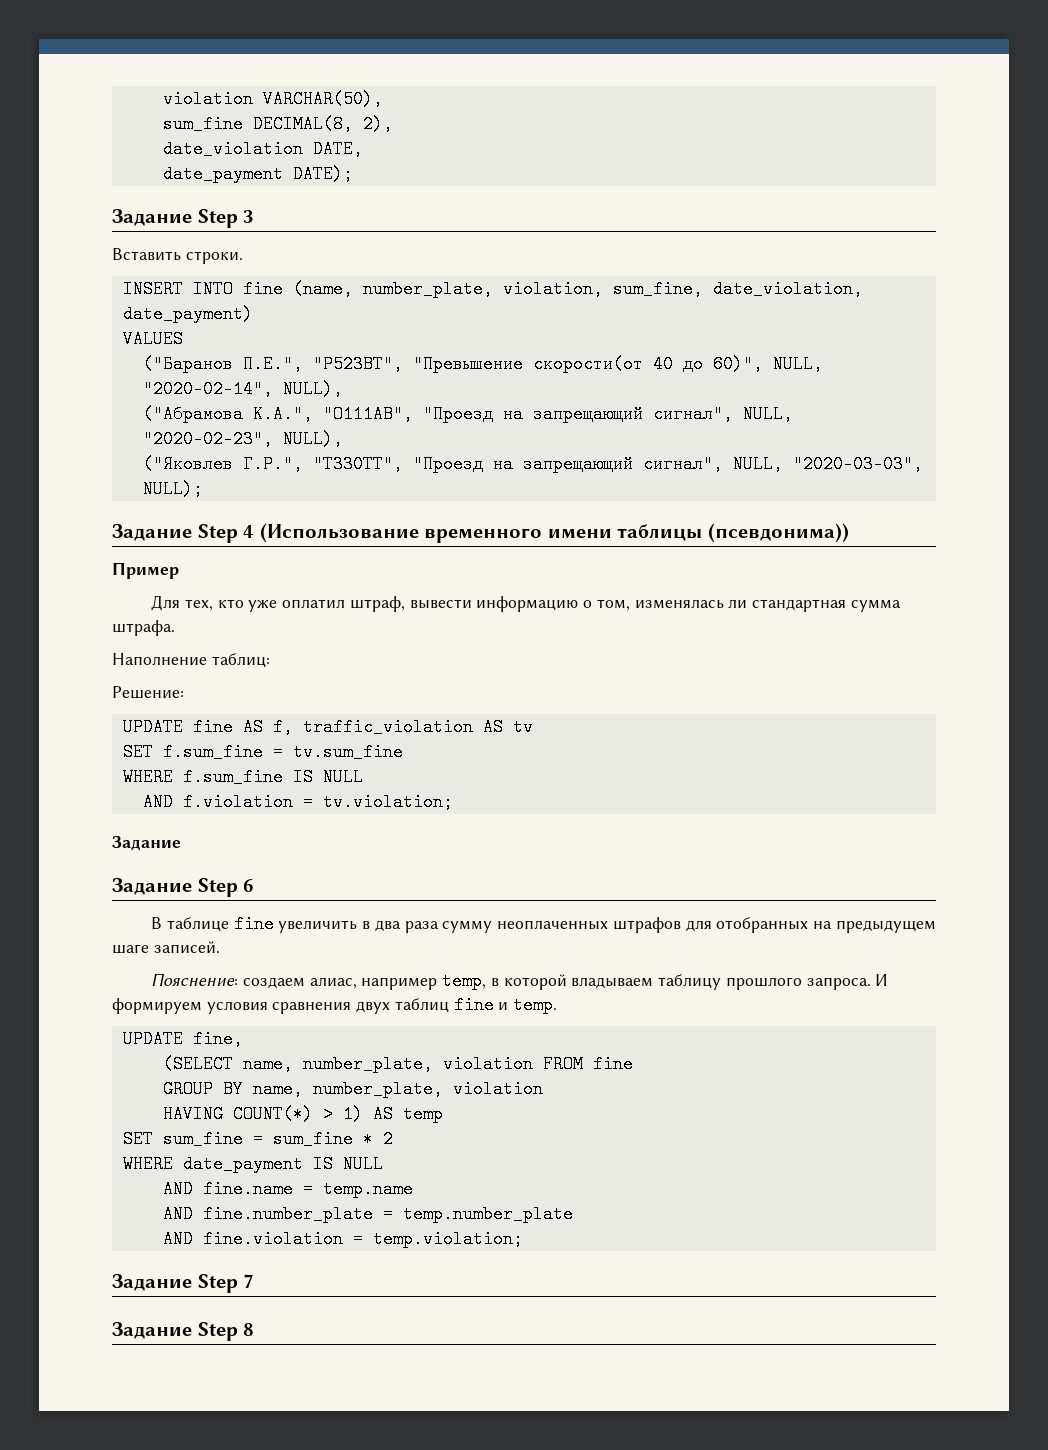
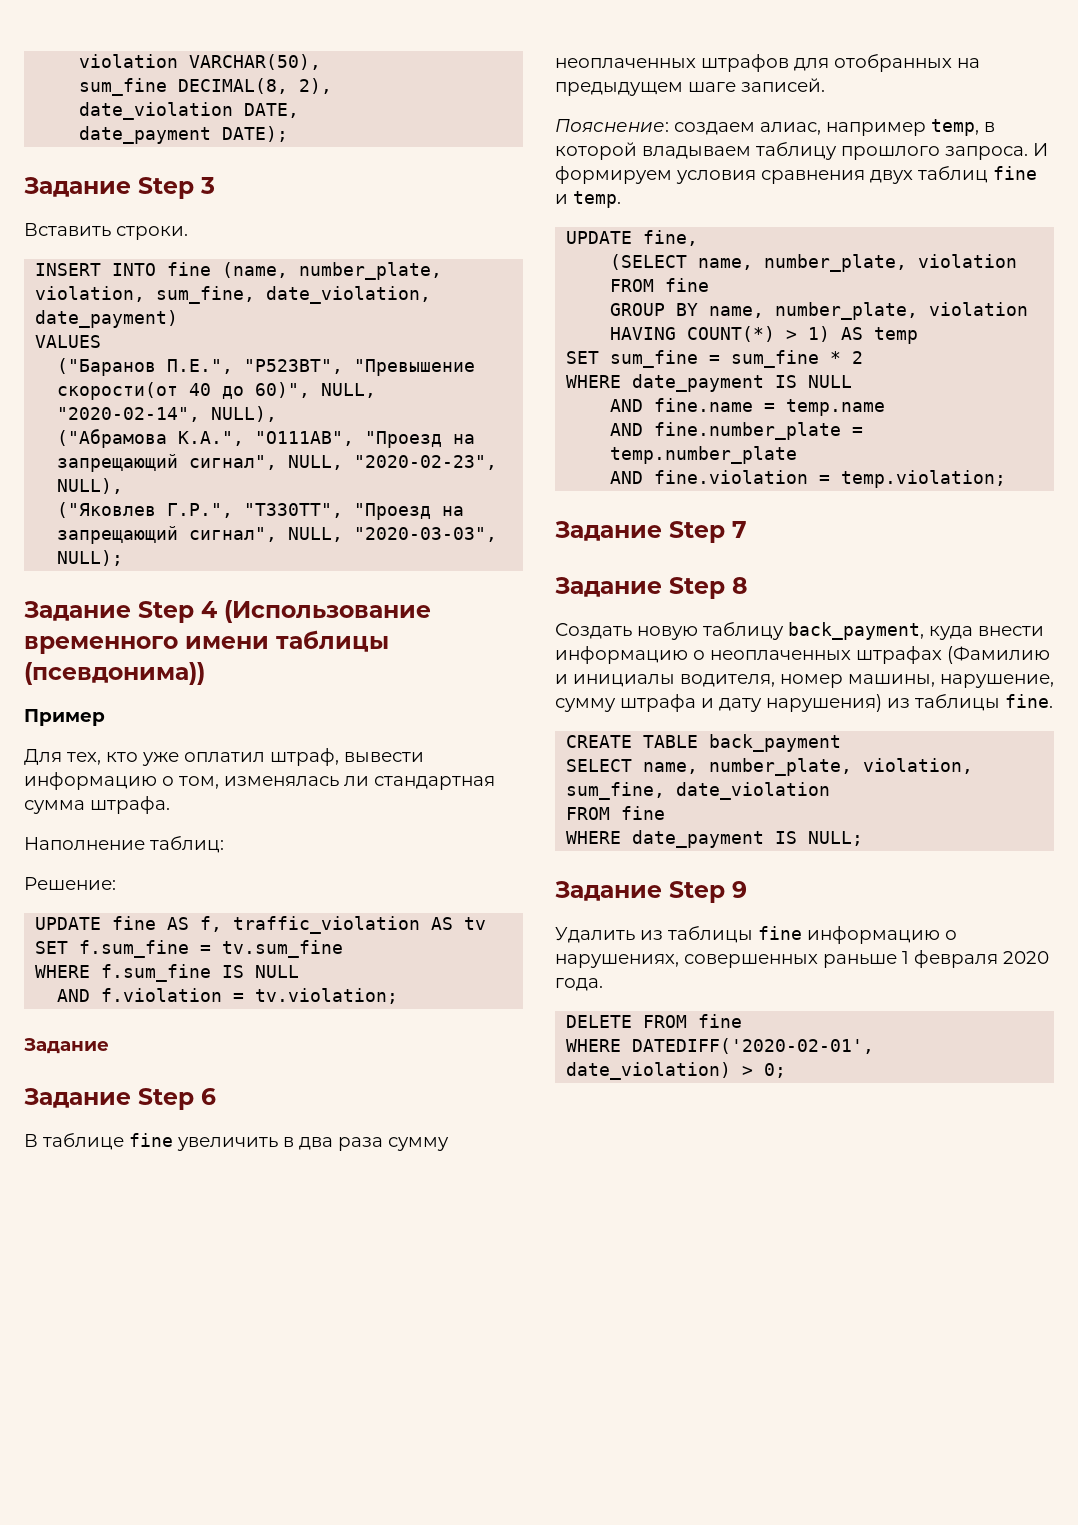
+ Создать новую таблицу back_payment, куда внести информацию о неоплаченных штрафах (Фамилию и инициалы водителя, номер машины, нарушение, сумму штрафа и дату нарушения) из таблицы fine.
+ CREATE TABLE back_payment
+ SELECT name, number_plate, violation, sum_fine, date_violation
+ FROM fine
+ WHERE date_payment IS NULL;
+ Задание Step 9
+ Удалить из таблицы fine информацию о нарушениях, совершенных раньше 1 февраля 2020 года.
+ DELETE FROM fine
+ WHERE DATEDIFF('2020-02-01', date_violation) > 0;

